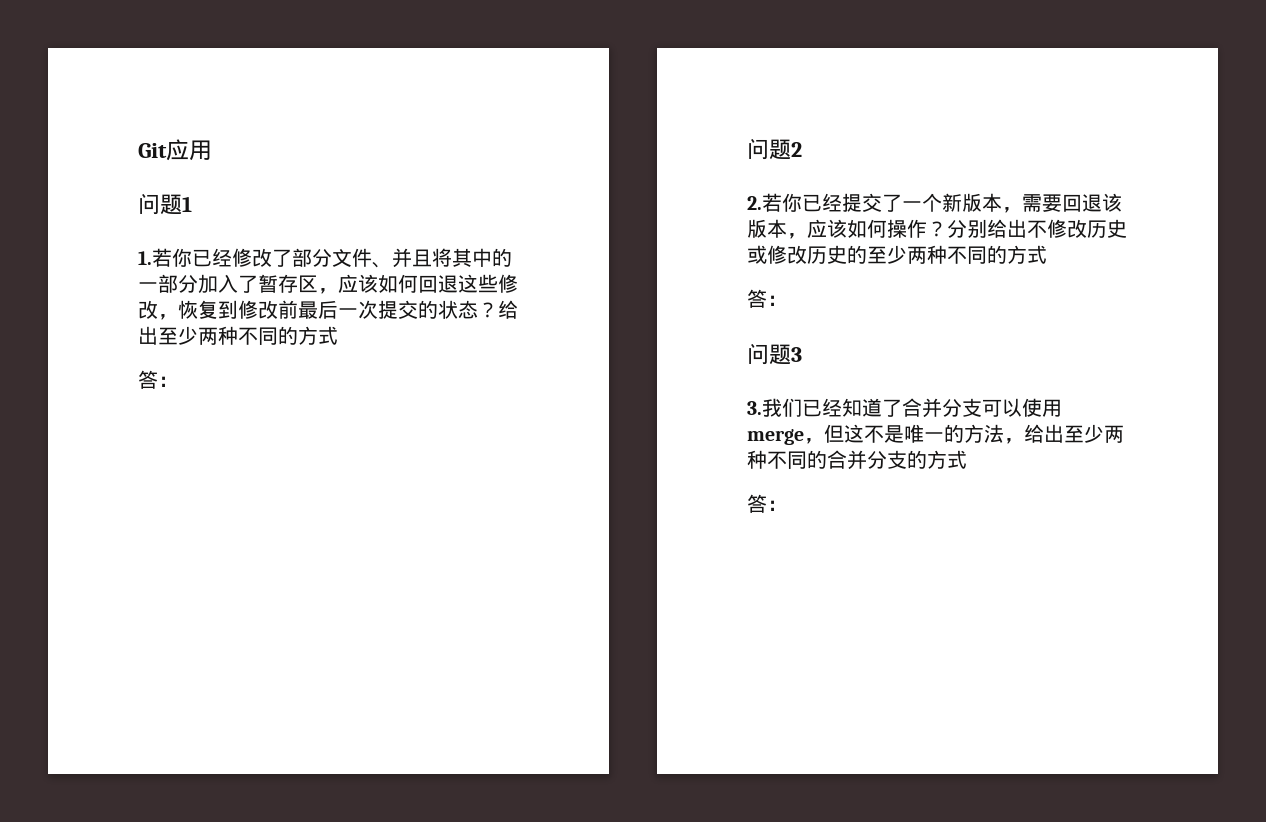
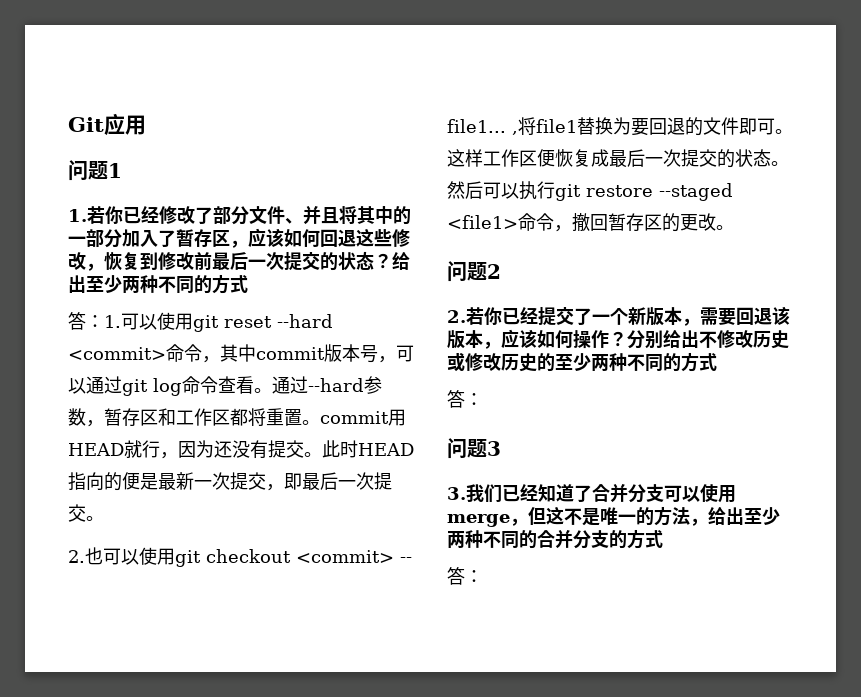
  给出至少两种不同的方式
- 答：
+ 答：1.可以使用git reset --hard <commit>命令，其中commit版本号，可以通过git log命令查看。通过--hard参数，暂存区和工作区都将重置。commit用HEAD就行，因为还没有提交。此时HEAD指向的便是最新一次提交，即最后一次提交。
+ 2.也可以使用git checkout <commit> -- file1... ,将file1替换为要回退的文件即可。这样工作区便恢复成最后一次提交的状态。然后可以执行git restore --staged <file1>命令，撤回暂存区的更改。

